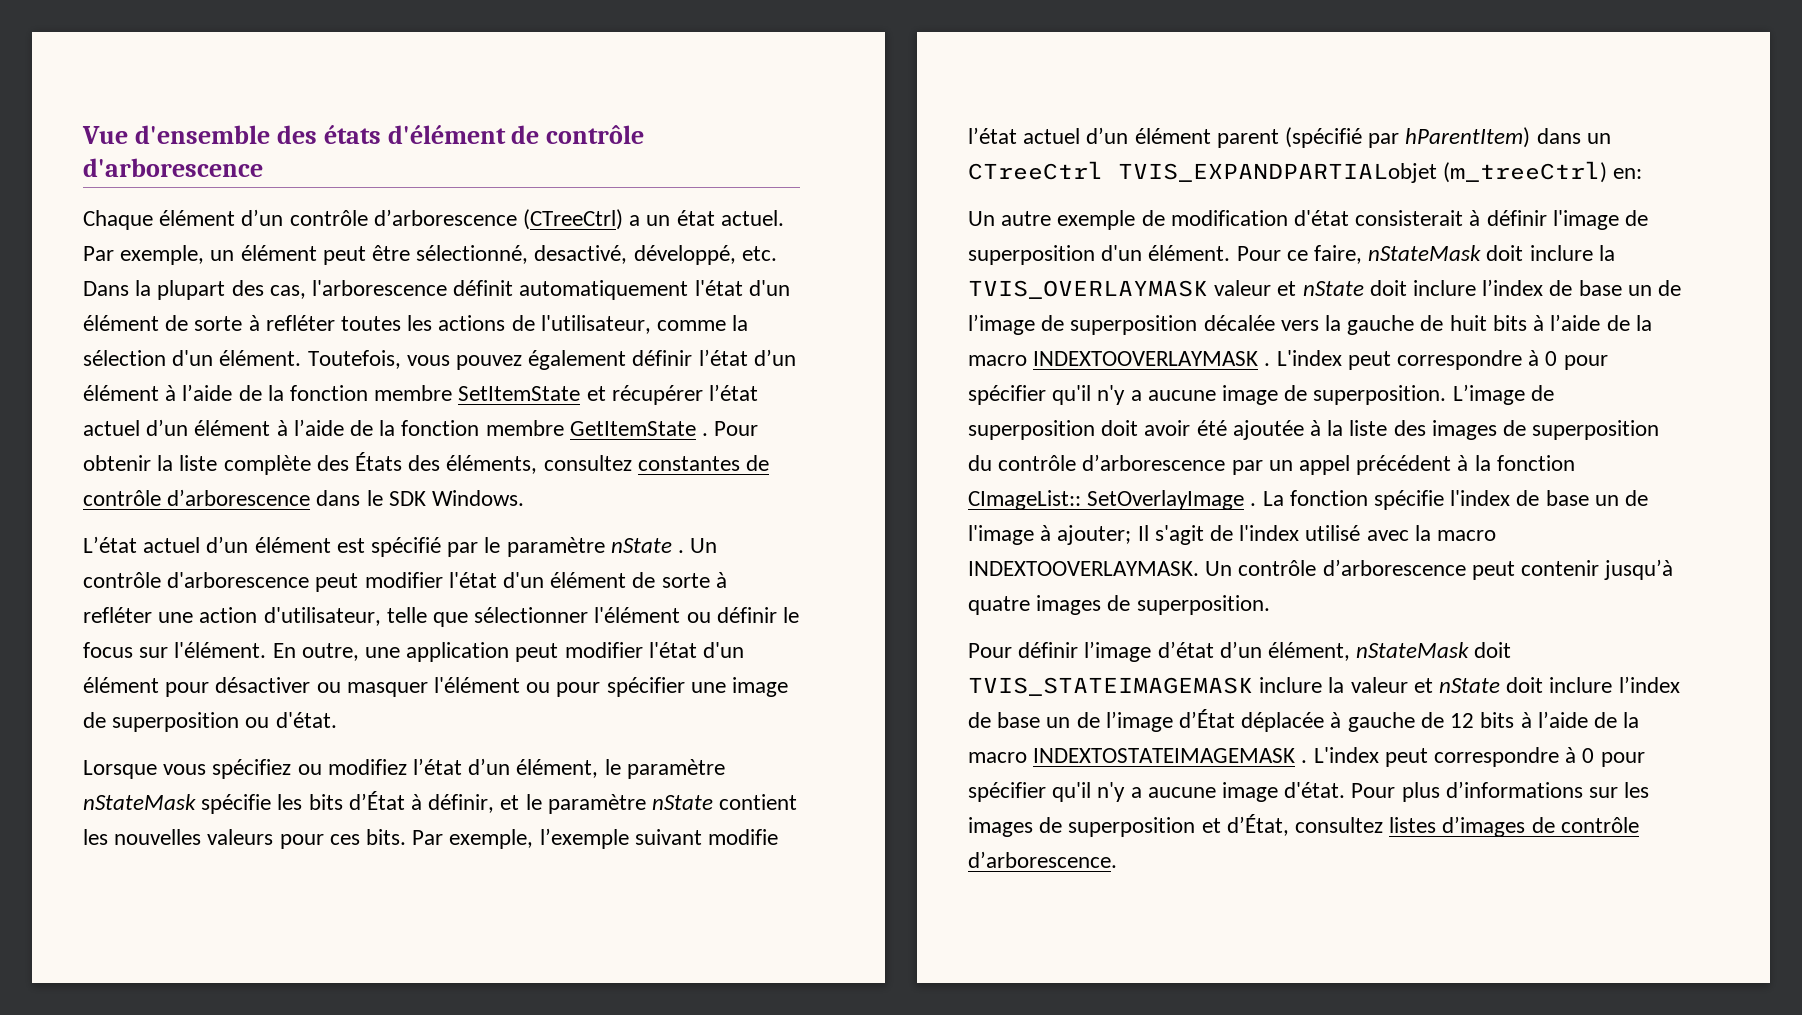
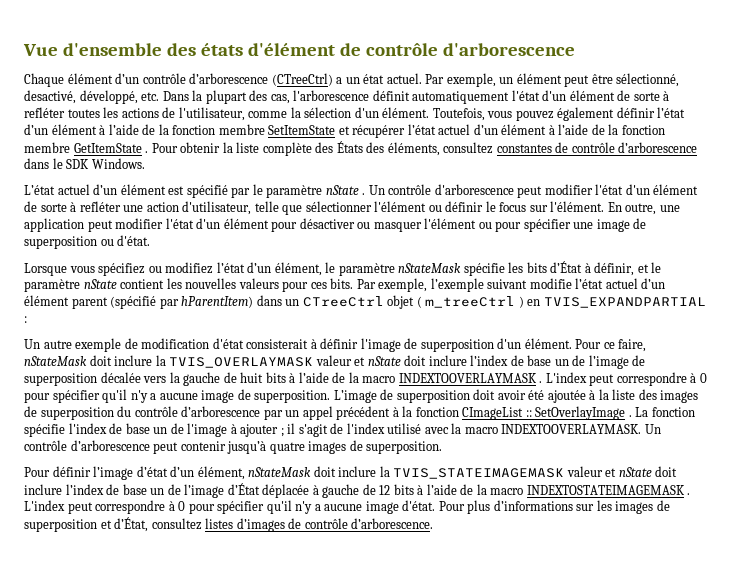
- Par exemple, l’exemple suivant modifie l’état actuel d’un élément parent (spécifié par hParentItem) dans un CTreeCtrl TVIS_EXPANDPARTIALobjet (m_treeCtrl) en:
+ Par exemple, l’exemple suivant modifie l’état actuel d’un élément parent (spécifié par hParentItem) dans un CTreeCtrl objet ( m_treeCtrl ) en TVIS_EXPANDPARTIAL :
- L’image de superposition doit avoir été ajoutée à la liste des images de superposition du contrôle d’arborescence par un appel précédent à la fonction CImageList:: SetOverlayImage .
+ L’image de superposition doit avoir été ajoutée à la liste des images de superposition du contrôle d’arborescence par un appel précédent à la fonction CImageList :: SetOverlayImage .
- La fonction spécifie l'index de base un de l'image à ajouter; Il s'agit de l'index utilisé avec la macro INDEXTOOVERLAYMASK.
+ La fonction spécifie l'index de base un de l'image à ajouter ; il s'agit de l'index utilisé avec la macro INDEXTOOVERLAYMASK.
- Pour définir l’image d’état d’un élément, nStateMask doit TVIS_STATEIMAGEMASK inclure la valeur et nState doit inclure l’index de base un de l’image d’État déplacée à gauche de 12 bits à l’aide de la macro INDEXTOSTATEIMAGEMASK .
+ Pour définir l’image d’état d’un élément, nStateMask doit inclure la TVIS_STATEIMAGEMASK valeur et nState doit inclure l’index de base un de l’image d’État déplacée à gauche de 12 bits à l’aide de la macro INDEXTOSTATEIMAGEMASK .

